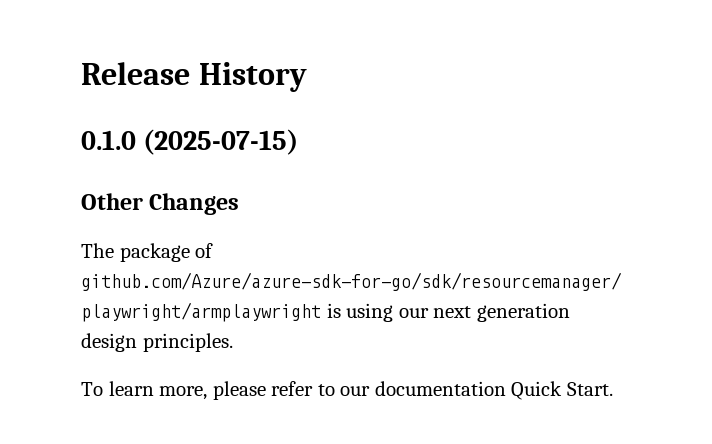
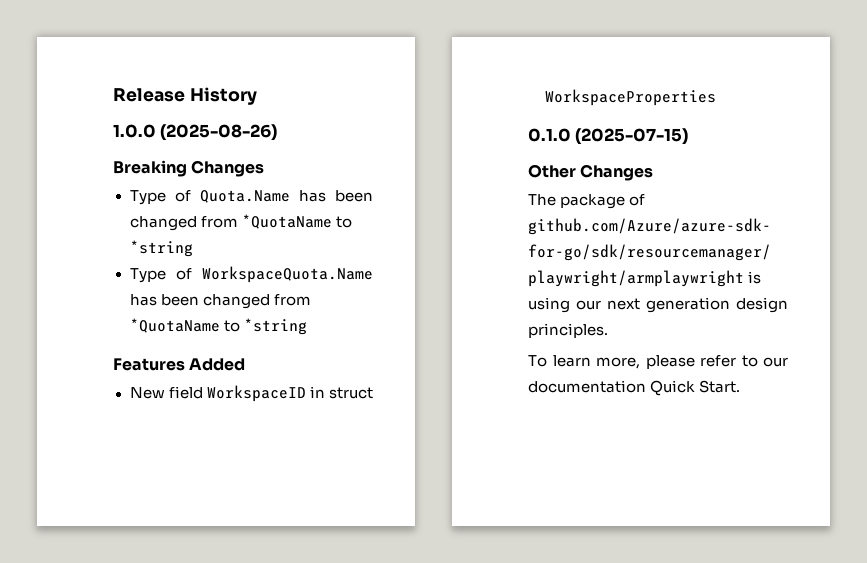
+ 1.0.0 (2025-08-26)
+ Breaking Changes
+ Type of Quota.Name has been changed from *QuotaName to *string
+ Type of WorkspaceQuota.Name has been changed from *QuotaName to *string
+ Features Added
+ New field WorkspaceID in struct WorkspaceProperties

